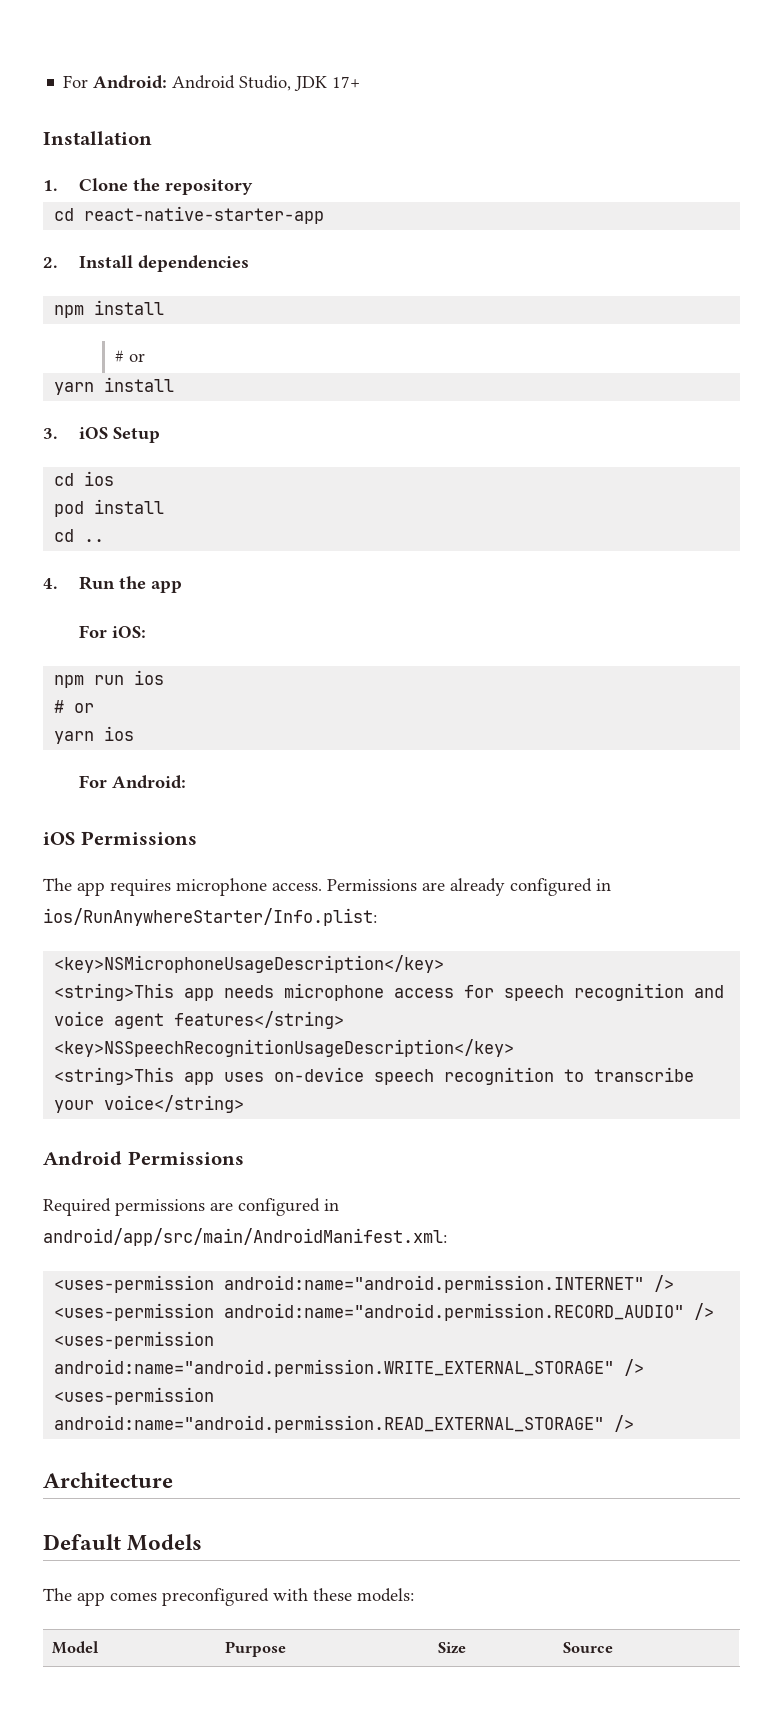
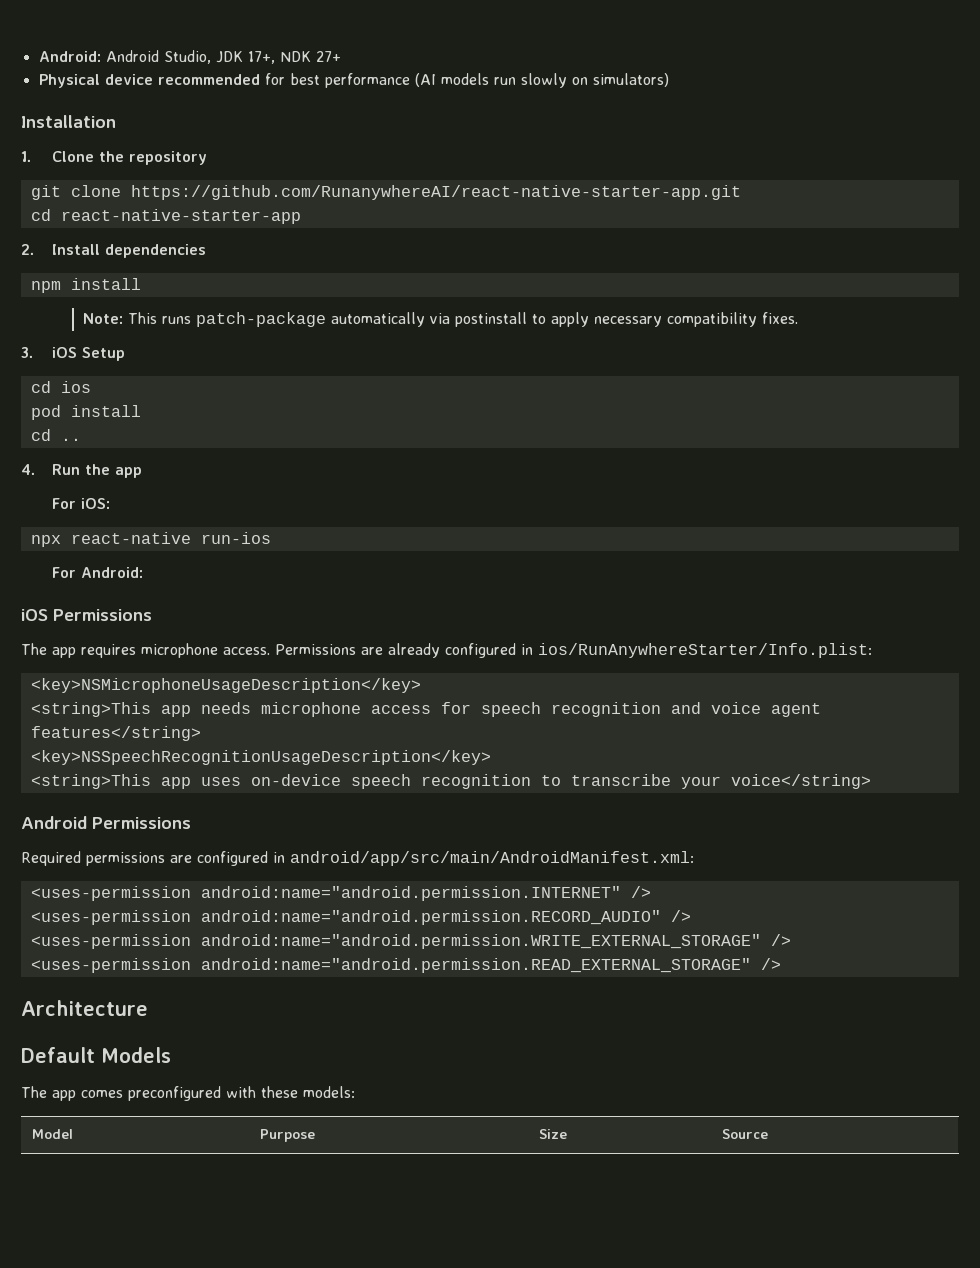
- For Android: Android Studio, JDK 17+
+ Android: Android Studio, JDK 17+, NDK 27+
+ Physical device recommended for best performance (AI models run slowly on simulators)
+ git clone https://github.com/RunanywhereAI/react-native-starter-app.git
  npm install
- # or
- yarn install
+ Note: This runs patch-package automatically via postinstall to apply necessary compatibility fixes.
- npm run ios
- # or
- yarn ios
+ npx react-native run-ios

